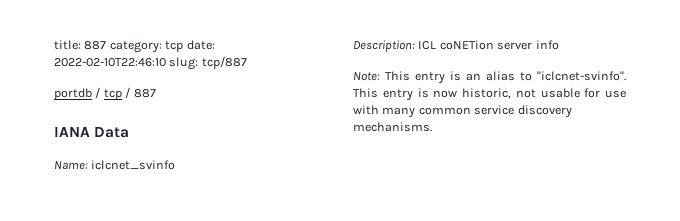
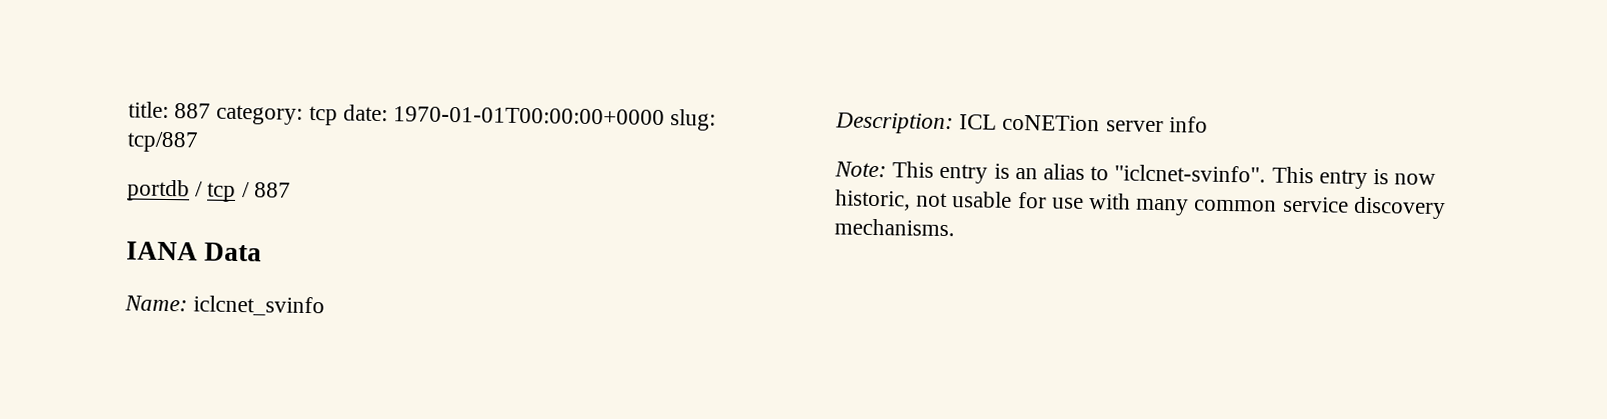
- title: 887 category: tcp date: 2022-02-10T22:46:10 slug: tcp/887
+ title: 887 category: tcp date: 1970-01-01T00:00:00+0000 slug: tcp/887

